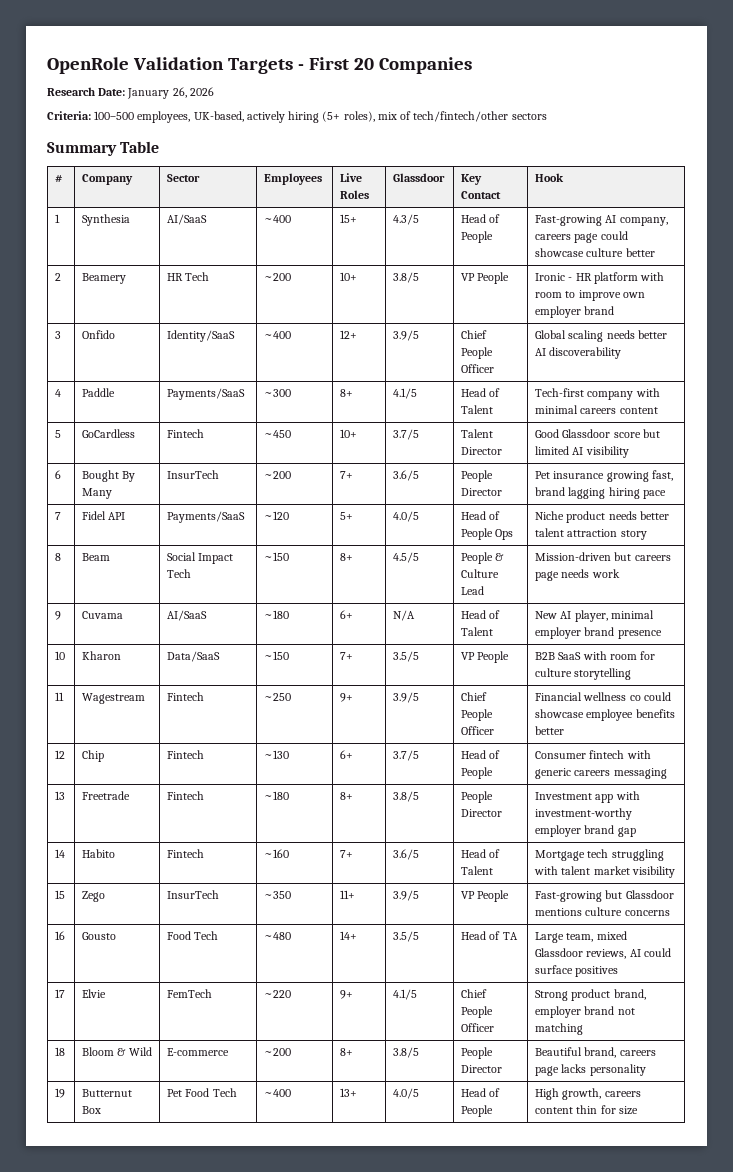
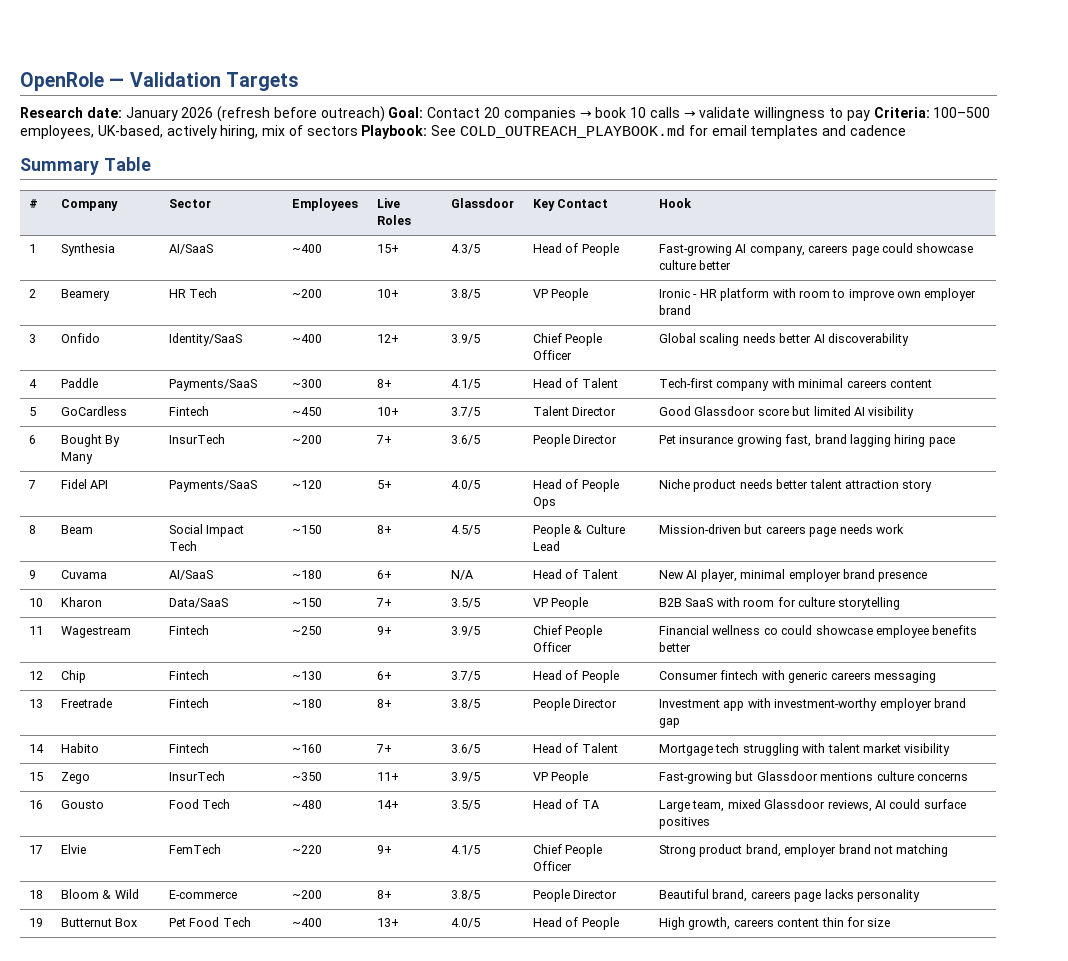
- OpenRole Validation Targets - First 20 Companies
- Research Date: January 26, 2026
- Criteria: 100–500 employees, UK-based, actively hiring (5+ roles), mix of tech/fintech/other sectors
+ OpenRole — Validation Targets
+ Research date: January 2026 (refresh before outreach) Goal: Contact 20 companies → book 10 calls → validate willingness to pay Criteria: 100–500 employees, UK-based, actively hiring, mix of sectors Playbook: See COLD_OUTREACH_PLAYBOOK.md for email templates and cadence

